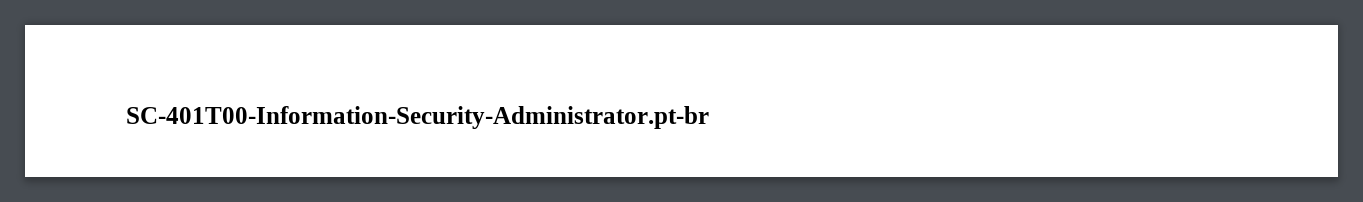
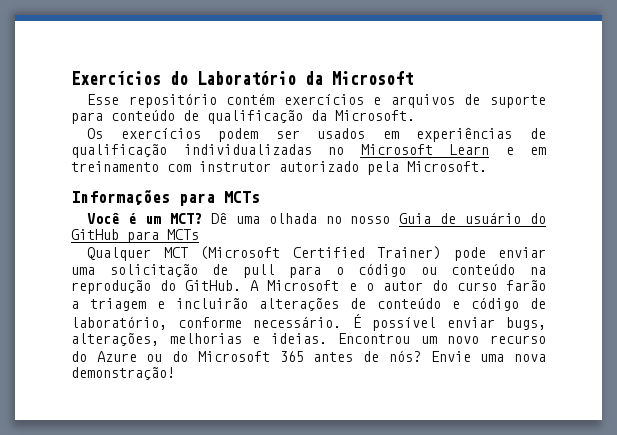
- SC-401T00-Information-Security-Administrator.pt-br
+ Exercícios do Laboratório da Microsoft
+ Esse repositório contém exercícios e arquivos de suporte para conteúdo de qualificação da Microsoft.
+ Os exercícios podem ser usados em experiências de qualificação individualizadas no Microsoft Learn e em treinamento com instrutor autorizado pela Microsoft.
+ Informações para MCTs
+ Você é um MCT? Dê uma olhada no nosso Guia de usuário do GitHub para MCTs
+ Qualquer MCT (Microsoft Certified Trainer) pode enviar uma solicitação de pull para o código ou conteúdo na reprodução do GitHub. A Microsoft e o autor do curso farão a triagem e incluirão alterações de conteúdo e código de laboratório, conforme necessário. É possível enviar bugs, alterações, melhorias e ideias. Encontrou um novo recurso do Azure ou do Microsoft 365 antes de nós? Envie uma nova demonstração!

